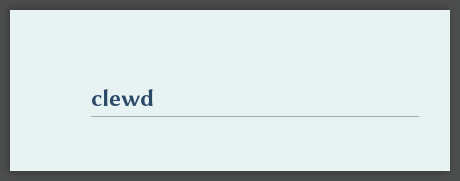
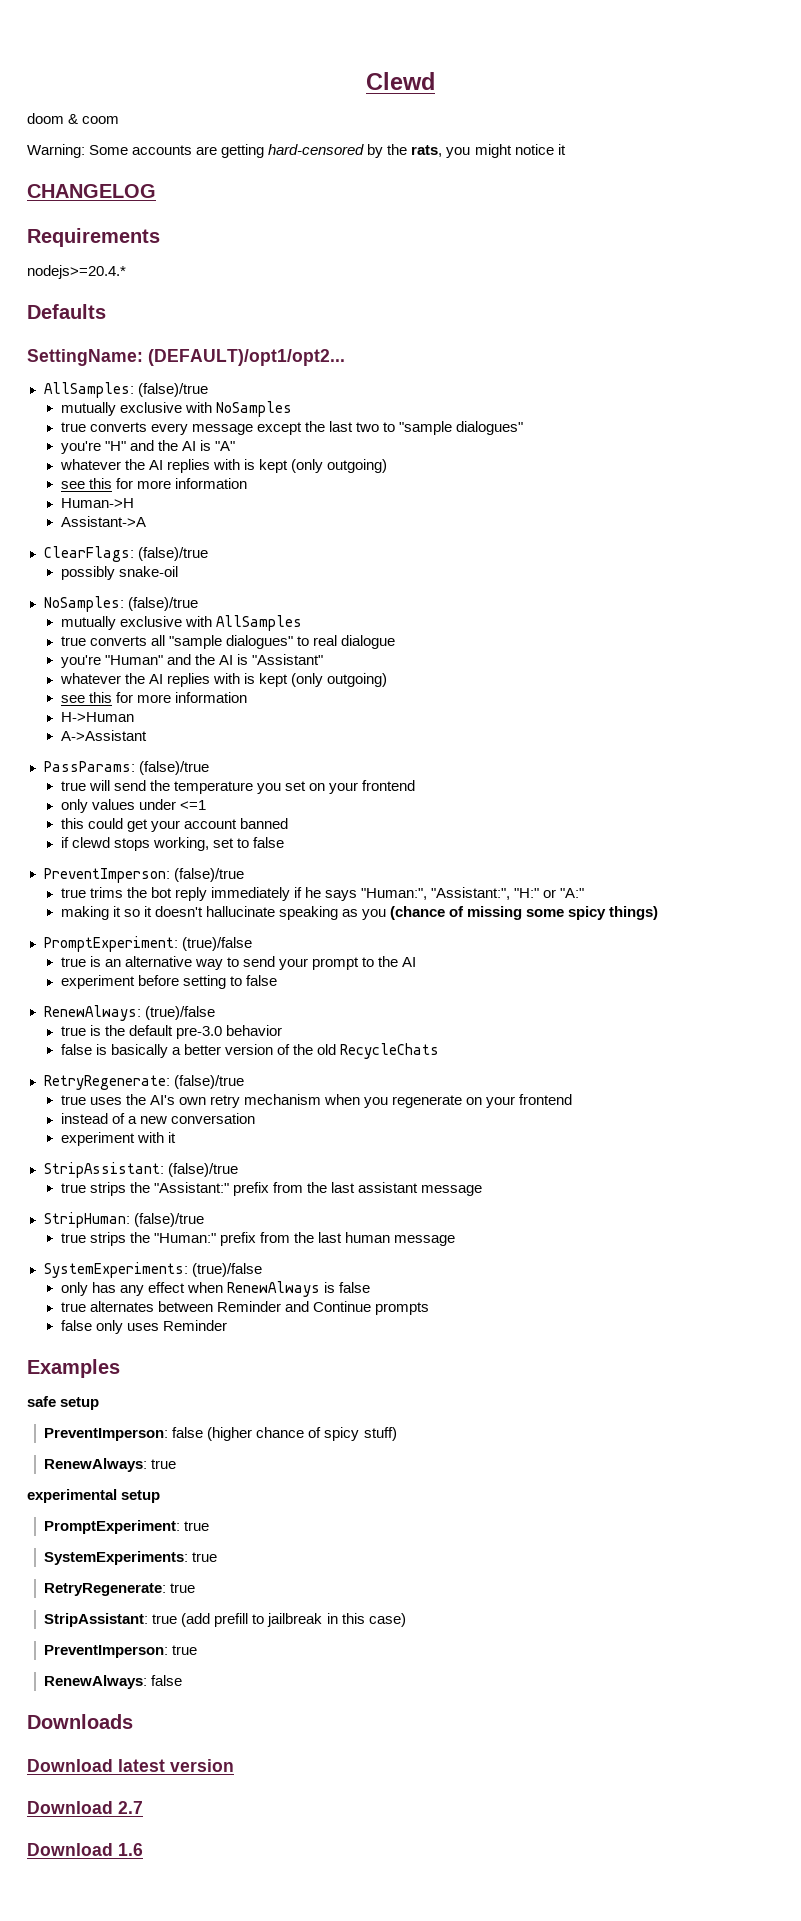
- clewd
+ Clewd
+ doom & coom
+ Warning: Some accounts are getting hard-censored by the rats, you might notice it
+ CHANGELOG
+ Requirements
+ nodejs>=20.4.*
+ Defaults
+ SettingName: (DEFAULT)/opt1/opt2...
+ AllSamples: (false)/true
+ mutually exclusive with NoSamples
+ true converts every message except the last two to "sample dialogues"
+ you're "H" and the AI is "A"
+ whatever the AI replies with is kept (only outgoing)
+ see this for more information
+ Human->H
+ Assistant->A
+ ClearFlags: (false)/true
+ possibly snake-oil
+ NoSamples: (false)/true
+ mutually exclusive with AllSamples
+ true converts all "sample dialogues" to real dialogue
+ you're "Human" and the AI is "Assistant"
+ whatever the AI replies with is kept (only outgoing)
+ see this for more information
+ H->Human
+ A->Assistant
+ PassParams: (false)/true
+ true will send the temperature you set on your frontend
+ only values under <=1
+ this could get your account banned
+ if clewd stops working, set to false
+ PreventImperson: (false)/true
+ true trims the bot reply immediately if he says "Human:", "Assistant:", "H:" or "A:"
+ making it so it doesn't hallucinate speaking as you (chance of missing some spicy things)
+ PromptExperiment: (true)/false
+ true is an alternative way to send your prompt to the AI
+ experiment before setting to false
+ RenewAlways: (true)/false
+ true is the default pre-3.0 behavior
+ false is basically a better version of the old RecycleChats
+ RetryRegenerate: (false)/true
+ true uses the AI's own retry mechanism when you regenerate on your frontend
+ instead of a new conversation
+ experiment with it
+ StripAssistant: (false)/true
+ true strips the "Assistant:" prefix from the last assistant message
+ StripHuman: (false)/true
+ true strips the "Human:" prefix from the last human message
+ SystemExperiments: (true)/false
+ only has any effect when RenewAlways is false
+ true alternates between Reminder and Continue prompts
+ false only uses Reminder
+ Examples
+ safe setup
+ PreventImperson: false (higher chance of spicy stuff)
+ RenewAlways: true
+ experimental setup
+ PromptExperiment: true
+ SystemExperiments: true
+ RetryRegenerate: true
+ StripAssistant: true (add prefill to jailbreak in this case)
+ PreventImperson: true
+ RenewAlways: false
+ Downloads
+ Download latest version
+ Download 2.7
+ Download 1.6

